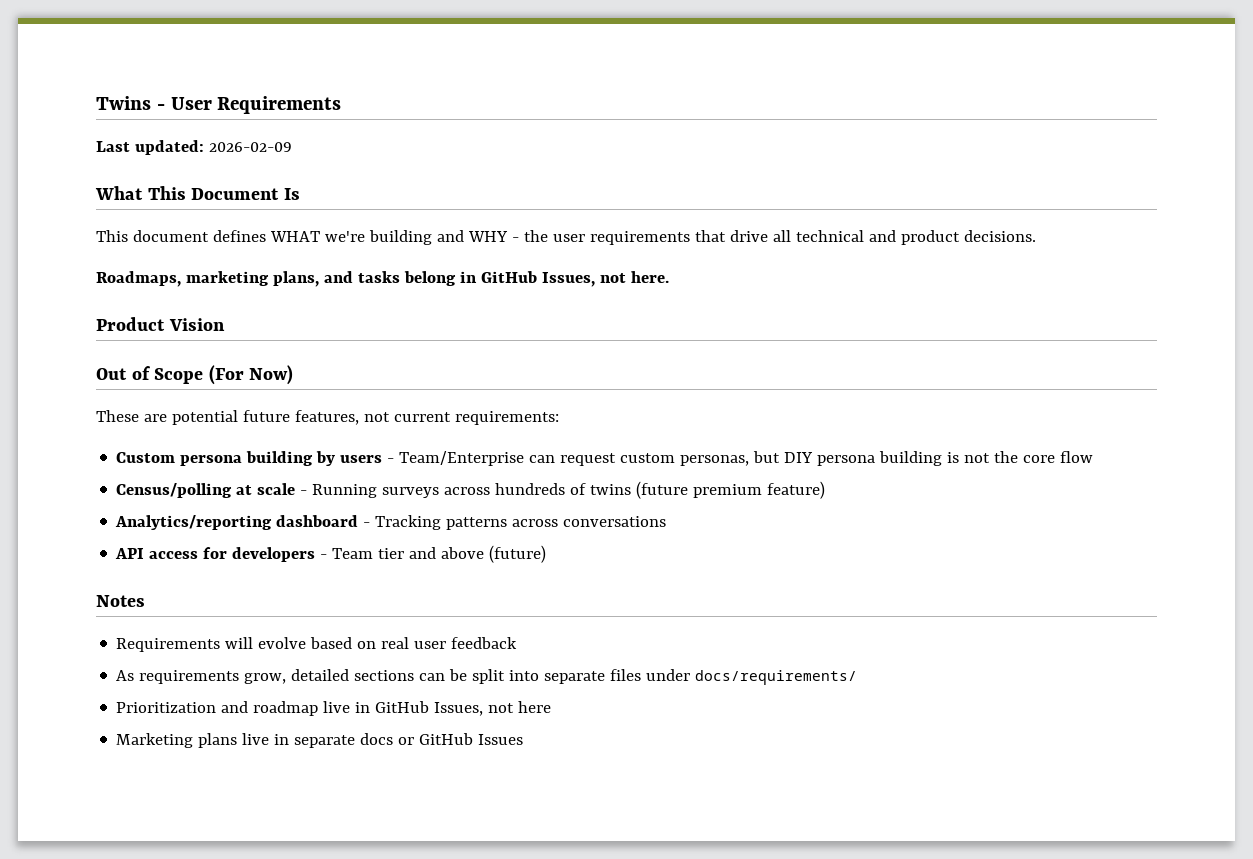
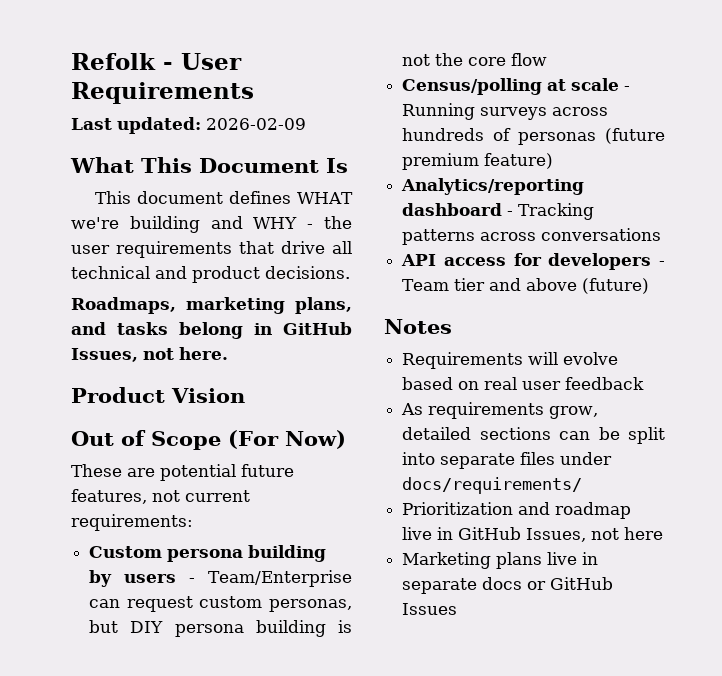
- Twins - User Requirements
+ Refolk - User Requirements
- Census/polling at scale - Running surveys across hundreds of twins (future premium feature)
+ Census/polling at scale - Running surveys across hundreds of personas (future premium feature)

